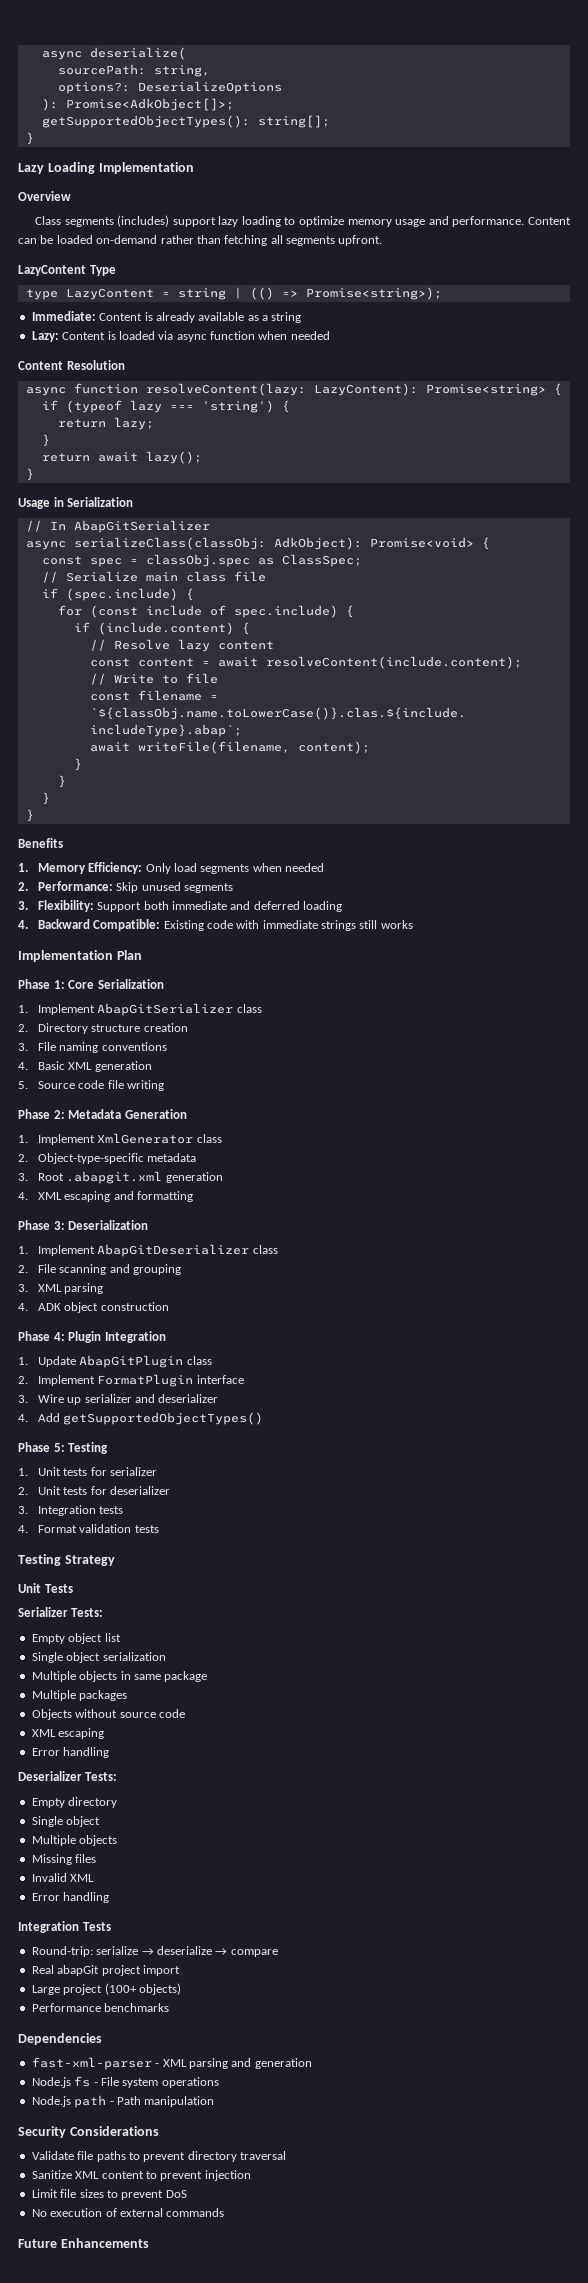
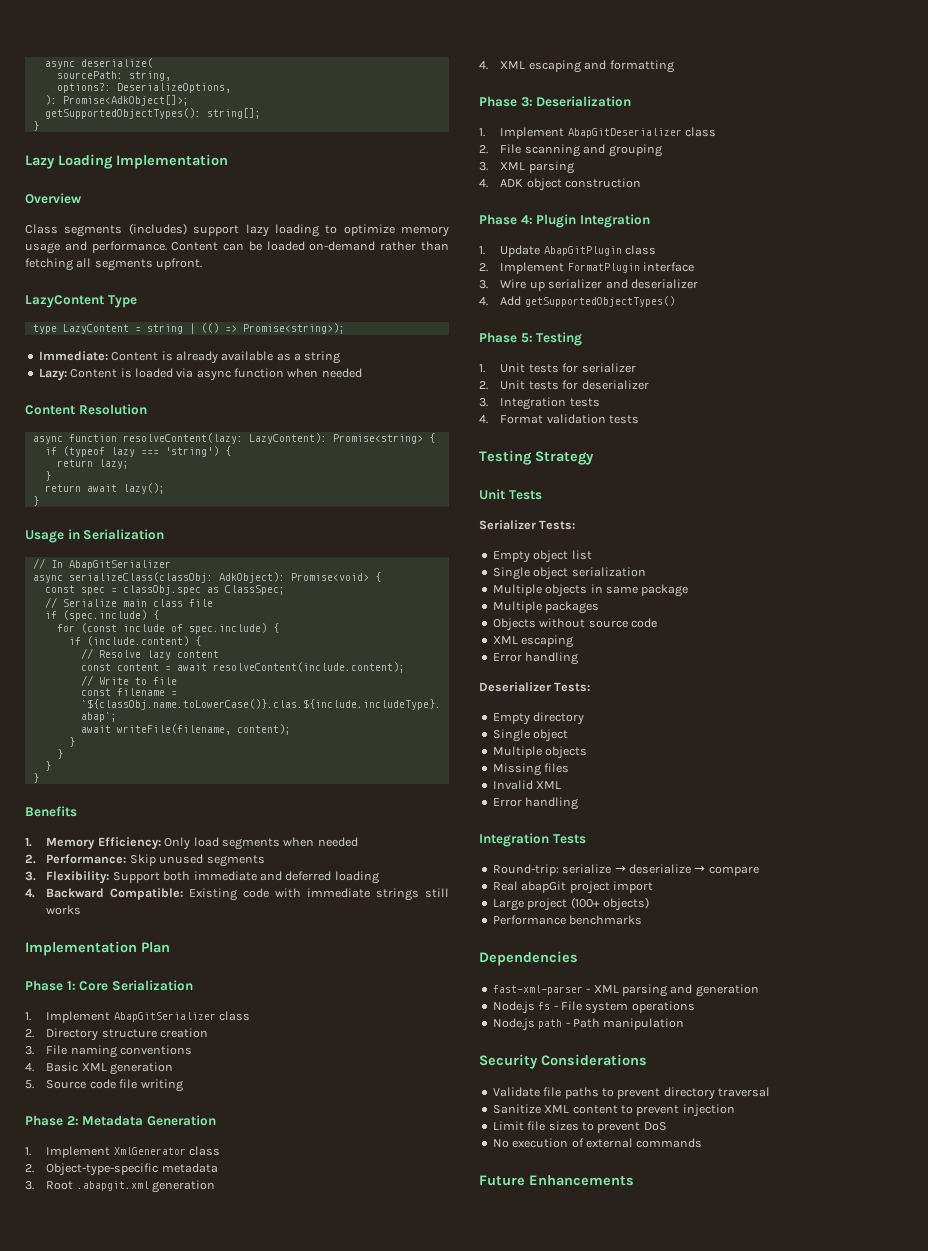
- options?: DeserializeOptions
+ options?: DeserializeOptions,

